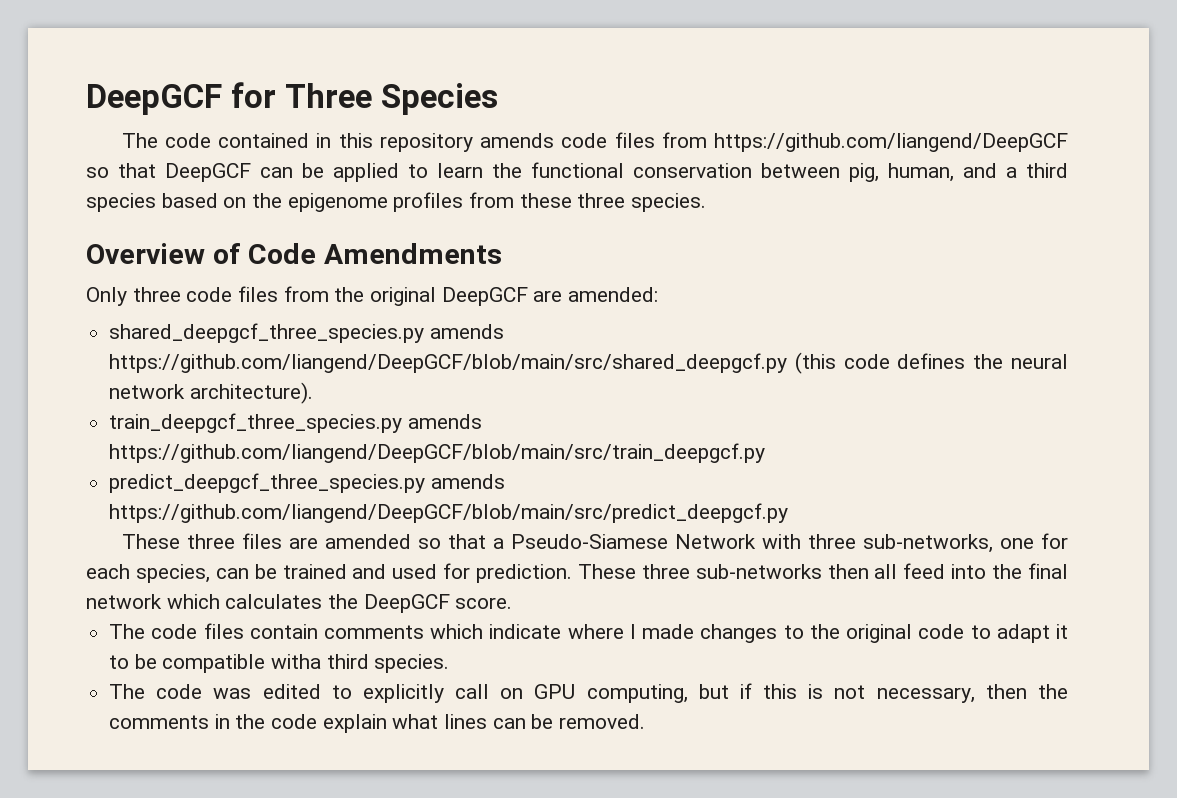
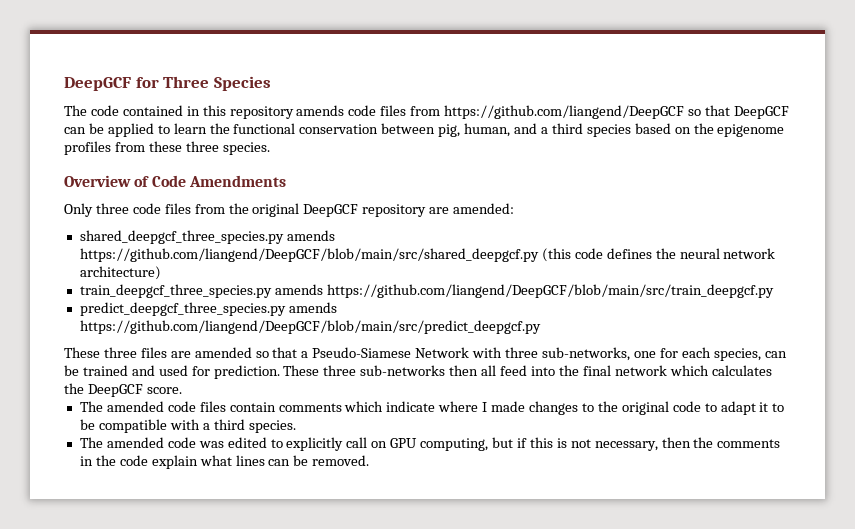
- Only three code files from the original DeepGCF are amended:
+ Only three code files from the original DeepGCF repository are amended:
- shared_deepgcf_three_species.py amends https://github.com/liangend/DeepGCF/blob/main/src/shared_deepgcf.py (this code defines the neural network architecture).
+ shared_deepgcf_three_species.py amends https://github.com/liangend/DeepGCF/blob/main/src/shared_deepgcf.py (this code defines the neural network architecture)
- The code files contain comments which indicate where I made changes to the original code to adapt it to be compatible witha third species.
+ The amended code files contain comments which indicate where I made changes to the original code to adapt it to be compatible with a third species.
- The code was edited to explicitly call on GPU computing, but if this is not necessary, then the comments in the code explain what lines can be removed.
+ The amended code was edited to explicitly call on GPU computing, but if this is not necessary, then the comments in the code explain what lines can be removed.

